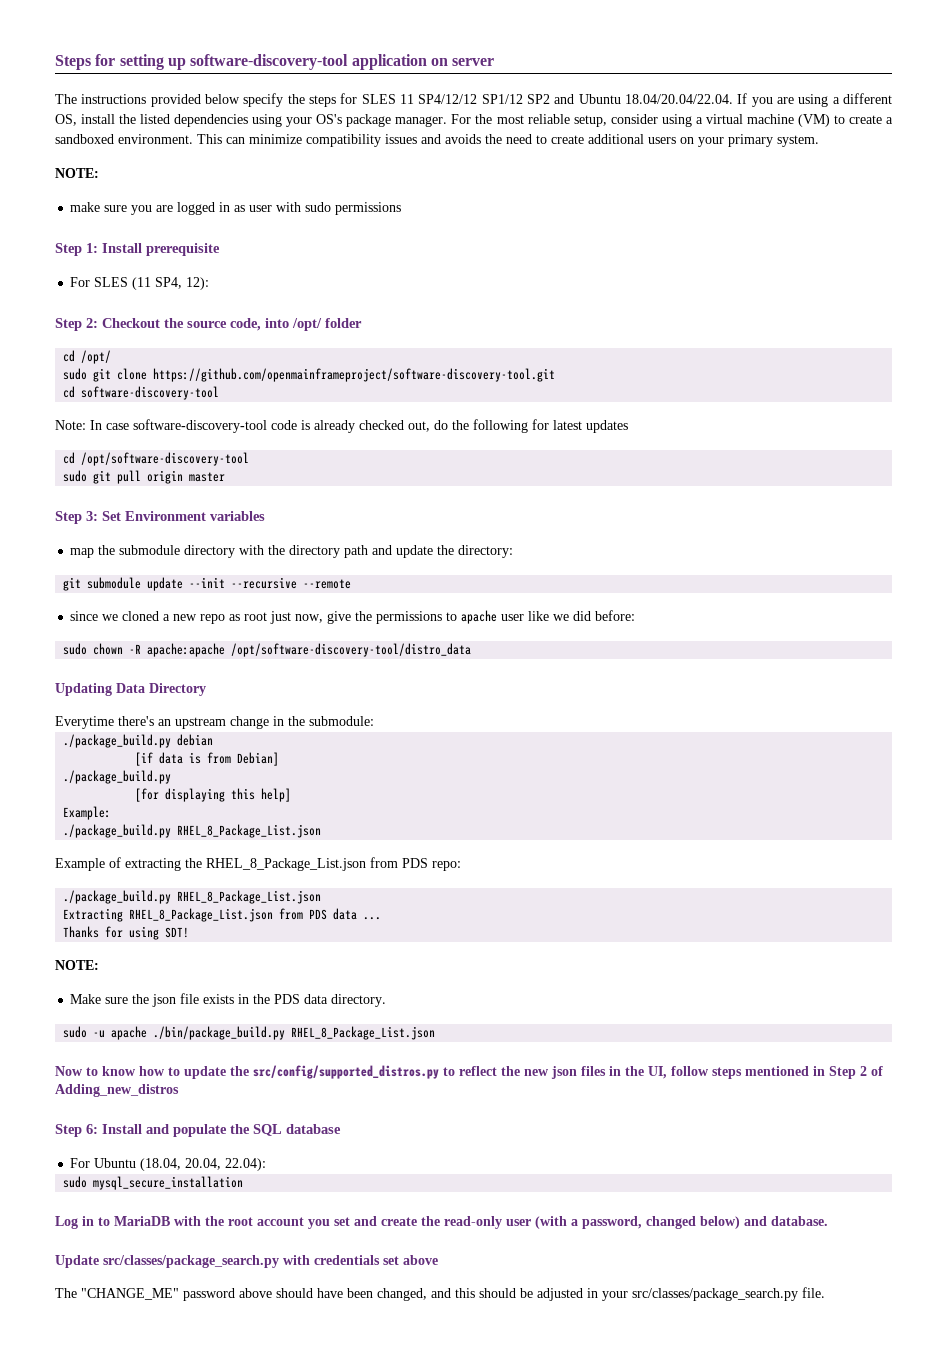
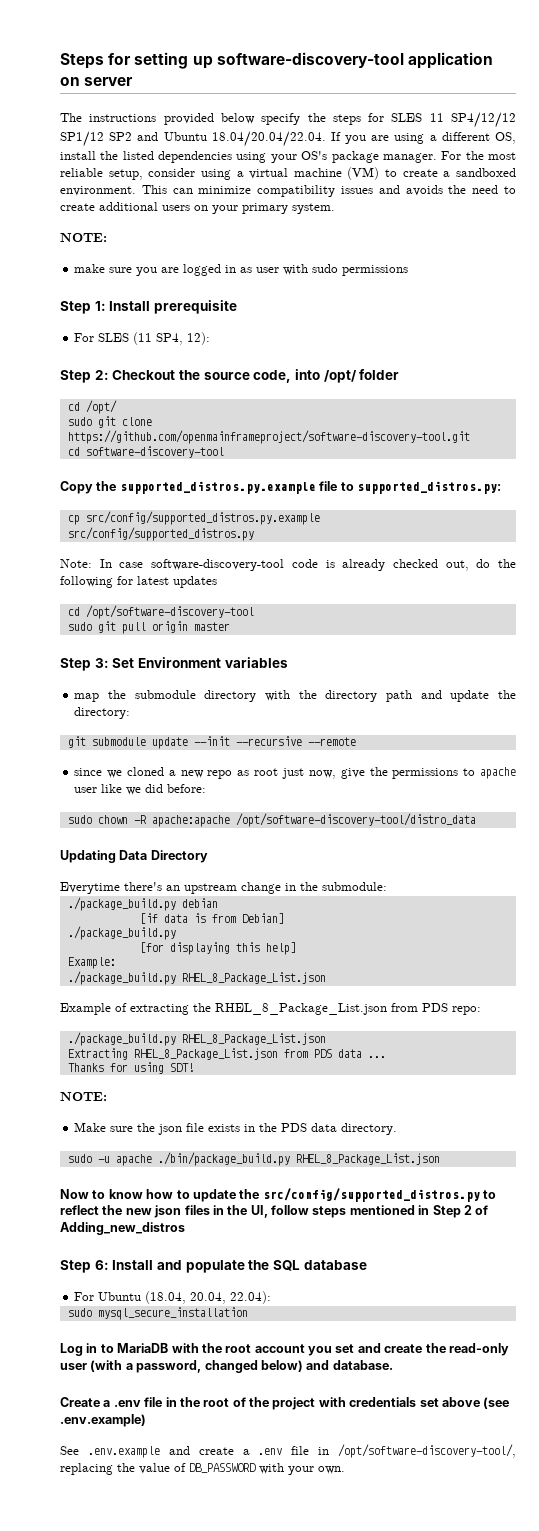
+ Copy the supported_distros.py.example file to supported_distros.py:
+ cp src/config/supported_distros.py.example src/config/supported_distros.py
- Update src/classes/package_search.py with credentials set above
- The "CHANGE_ME" password above should have been changed, and this should be adjusted in your src/classes/package_search.py file.
+ Create a .env file in the root of the project with credentials set above (see .env.example)
+ See .env.example and create a .env file in /opt/software-discovery-tool/, replacing the value of DB_PASSWORD with your own.

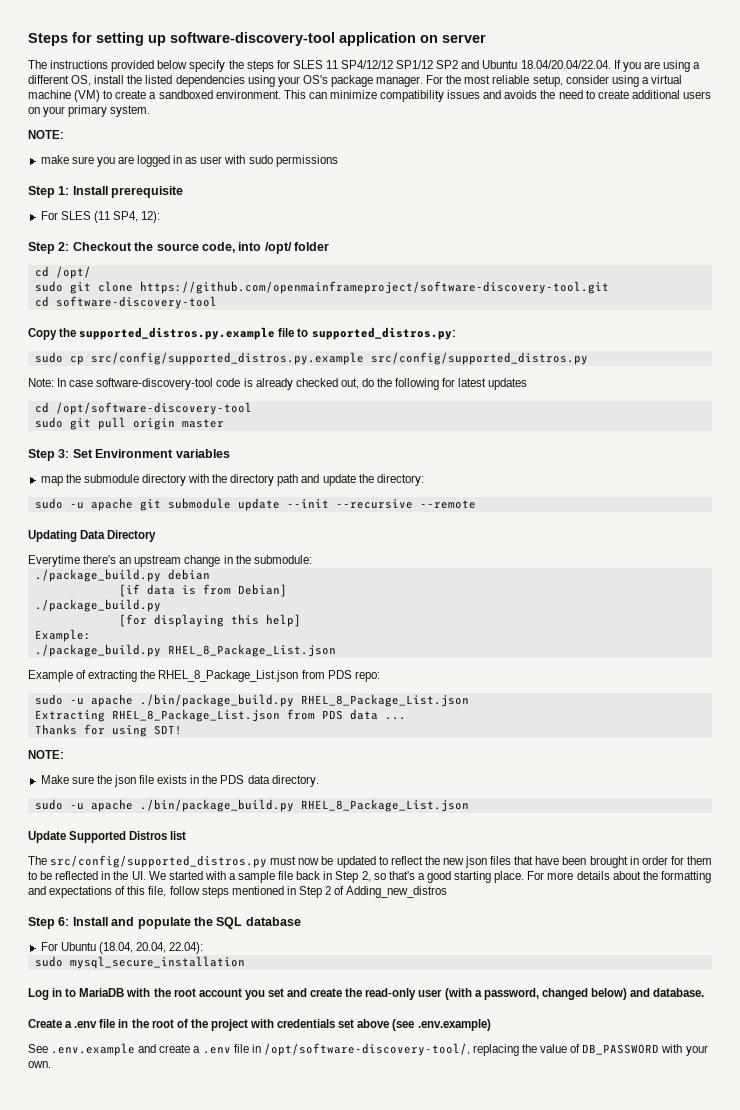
- cp src/config/supported_distros.py.example src/config/supported_distros.py
+ sudo cp src/config/supported_distros.py.example src/config/supported_distros.py
- git submodule update --init --recursive --remote
+ sudo -u apache git submodule update --init --recursive --remote
- since we cloned a new repo as root just now, give the permissions to apache user like we did before:
- sudo chown -R apache:apache /opt/software-discovery-tool/distro_data
  Example of extracting the RHEL_8_Package_List.json from PDS repo:
- ./package_build.py RHEL_8_Package_List.json
+ sudo -u apache ./bin/package_build.py RHEL_8_Package_List.json
- Now to know how to update the src/config/supported_distros.py to reflect the new json files in the UI, follow steps mentioned in Step 2 of Adding_new_distros
+ Update Supported Distros list
+ The src/config/supported_distros.py must now be updated to reflect the new json files that have been brought in order for them to be reflected in the UI. We started with a sample file back in Step 2, so that's a good starting place. For more details about the formatting and expectations of this file, follow steps mentioned in Step 2 of Adding_new_distros

